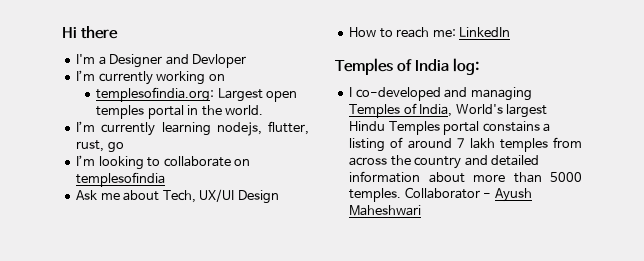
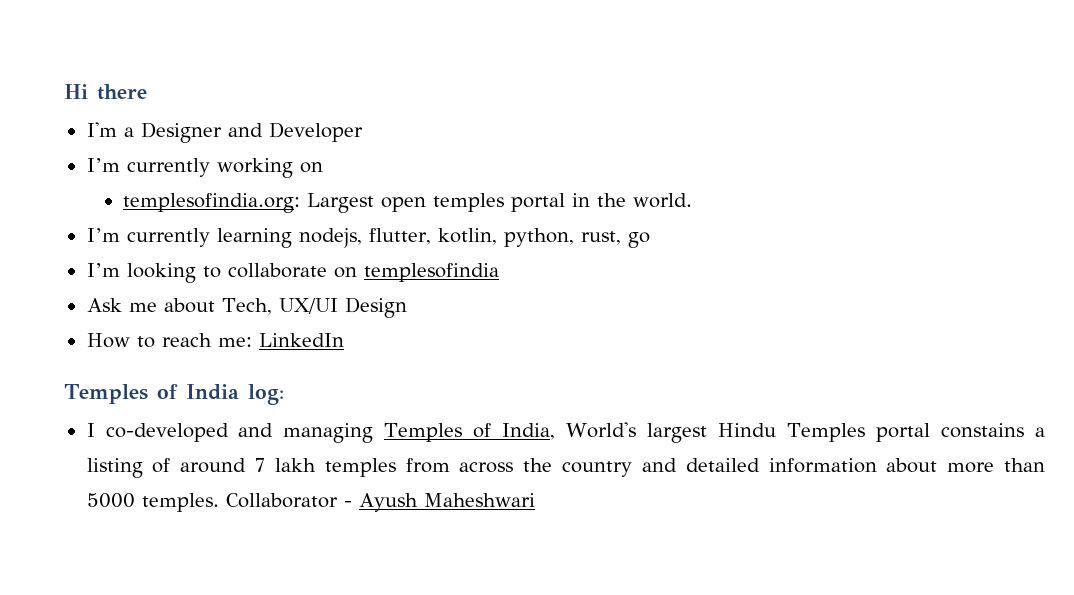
- I'm a Designer and Devloper
+ I'm a Designer and Developer
- I’m currently learning nodejs, flutter, rust, go
+ I’m currently learning nodejs, flutter, kotlin, python, rust, go

